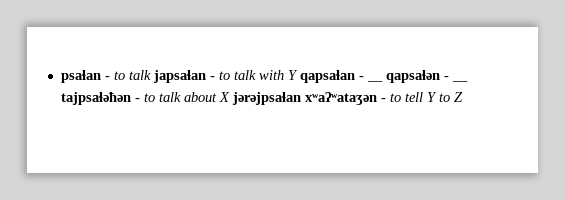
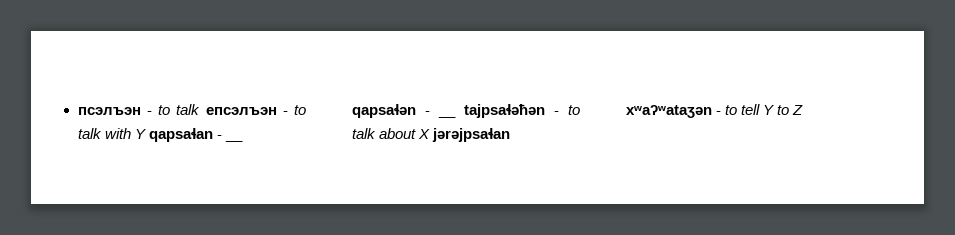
- psaɬan - to talk japsaɬan - to talk with Y qapsaɬan - __ qapsaɬən - __ tajpsaɬəħən - to talk about X jərəjpsaɬan xʷaʔʷataʒən - to tell Y to Z
+ псэлъэн - to talk епсэлъэн - to talk with Y qapsaɬan - __ qapsaɬən - __ tajpsaɬəħən - to talk about X jərəjpsaɬan xʷaʔʷataʒən - to tell Y to Z

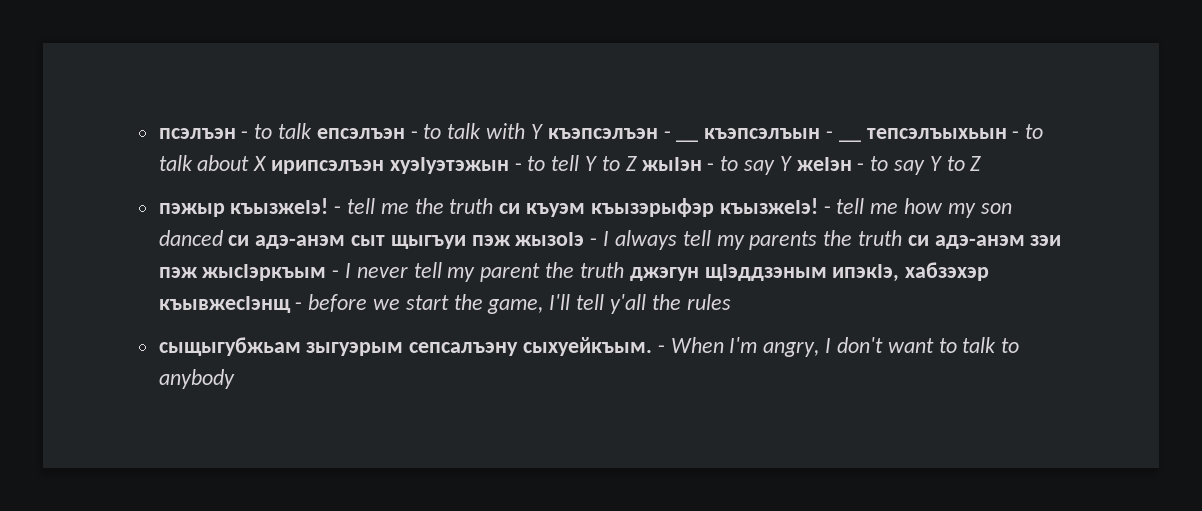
- псэлъэн - to talk епсэлъэн - to talk with Y qapsaɬan - __ qapsaɬən - __ tajpsaɬəħən - to talk about X jərəjpsaɬan xʷaʔʷataʒən - to tell Y to Z
+ псэлъэн - to talk епсэлъэн - to talk with Y къэпсэлъэн - __ къэпсэлъын - __ тепсэлъыхьын - to talk about X ирипсэлъэн хуэIуэтэжын - to tell Y to Z жыIэн - to say Y жеIэн - to say Y to Z
+ пэжыр къызжеӀэ! - tell me the truth си къуэм къызэрыфэр къызжеӀэ! - tell me how my son danced си адэ-анэм сыт щыгъуи пэж жызоӀэ - I always tell my parents the truth си адэ-анэм зэи пэж жысӀэркъым - I never tell my parent the truth джэгун щӀэддзэным ипэкӀэ, хабзэхэр къывжесӀэнщ - before we start the game, I'll tell y'all the rules
+ сыщыгубжьам зыгуэрым сепсалъэну сыхуейкъым. - When I'm angry, I don't want to talk to anybody

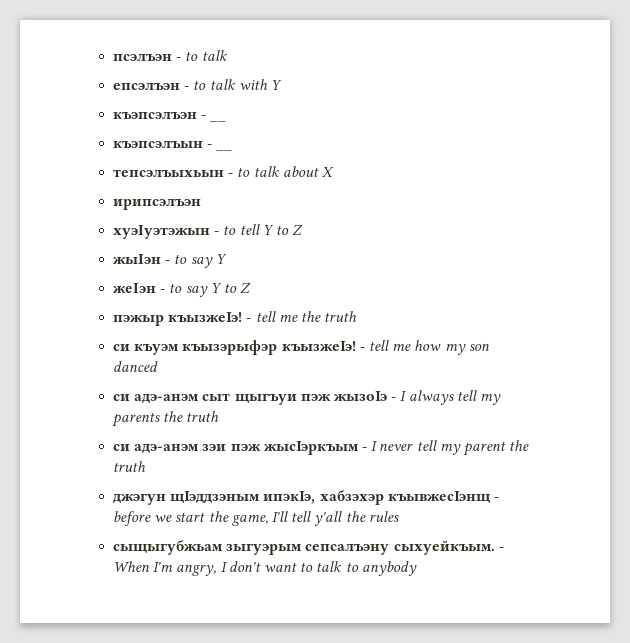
- псэлъэн - to talk епсэлъэн - to talk with Y къэпсэлъэн - __ къэпсэлъын - __ тепсэлъыхьын - to talk about X ирипсэлъэн хуэIуэтэжын - to tell Y to Z жыIэн - to say Y жеIэн - to say Y to Z
+ псэлъэн - to talk
+ епсэлъэн - to talk with Y
+ къэпсэлъэн - __
+ къэпсэлъын - __
+ тепсэлъыхьын - to talk about X
+ ирипсэлъэн
+ хуэIуэтэжын - to tell Y to Z
+ жыIэн - to say Y
+ жеIэн - to say Y to Z
- - tell me the truth си къуэм къызэрыфэр къызжеӀэ!
+ - tell me the truth
+ си къуэм къызэрыфэр къызжеӀэ!
- - tell me how my son danced си адэ-анэм сыт щыгъуи пэж жызоӀэ - I always tell my parents the truth си адэ-анэм зэи пэж жысӀэркъым - I never tell my parent the truth джэгун щӀэддзэным ипэкӀэ, хабзэхэр къывжесӀэнщ - before we start the game, I'll tell y'all the rules
+ - tell me how my son danced
+ си адэ-анэм сыт щыгъуи пэж жызоӀэ - I always tell my parents the truth
+ си адэ-анэм зэи пэж жысӀэркъым - I never tell my parent the truth
+ джэгун щӀэддзэным ипэкӀэ, хабзэхэр къывжесӀэнщ - before we start the game, I'll tell y'all the rules

